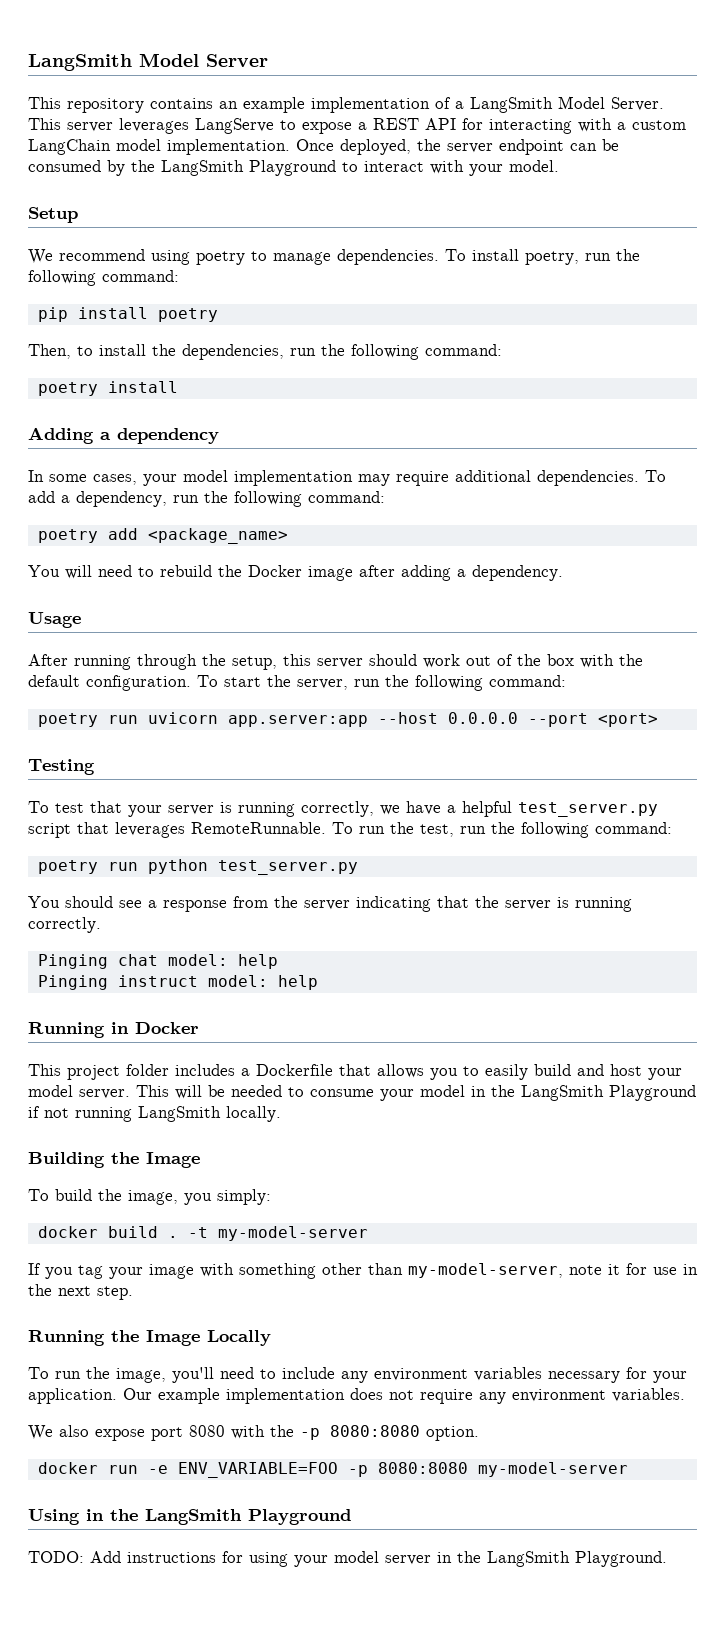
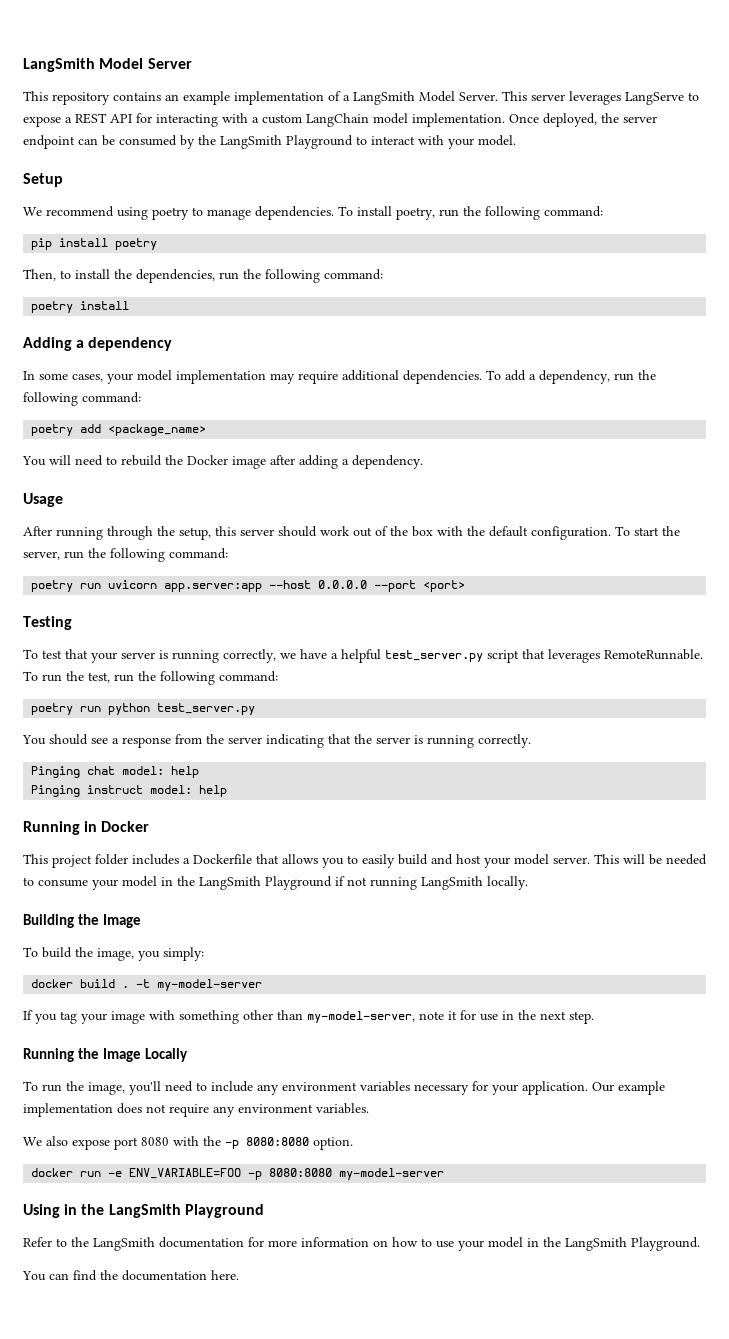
- TODO: Add instructions for using your model server in the LangSmith Playground.
+ Refer to the LangSmith documentation for more information on how to use your model in the LangSmith Playground.
+ You can find the documentation here.

